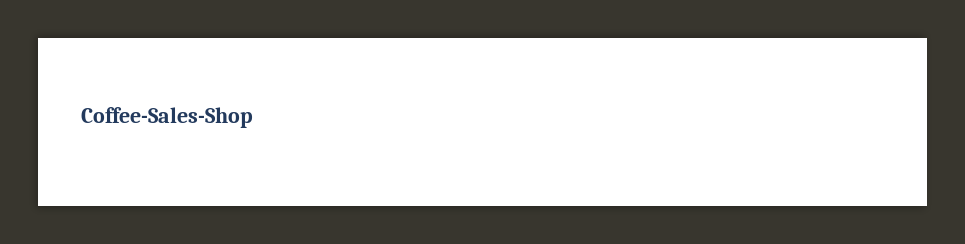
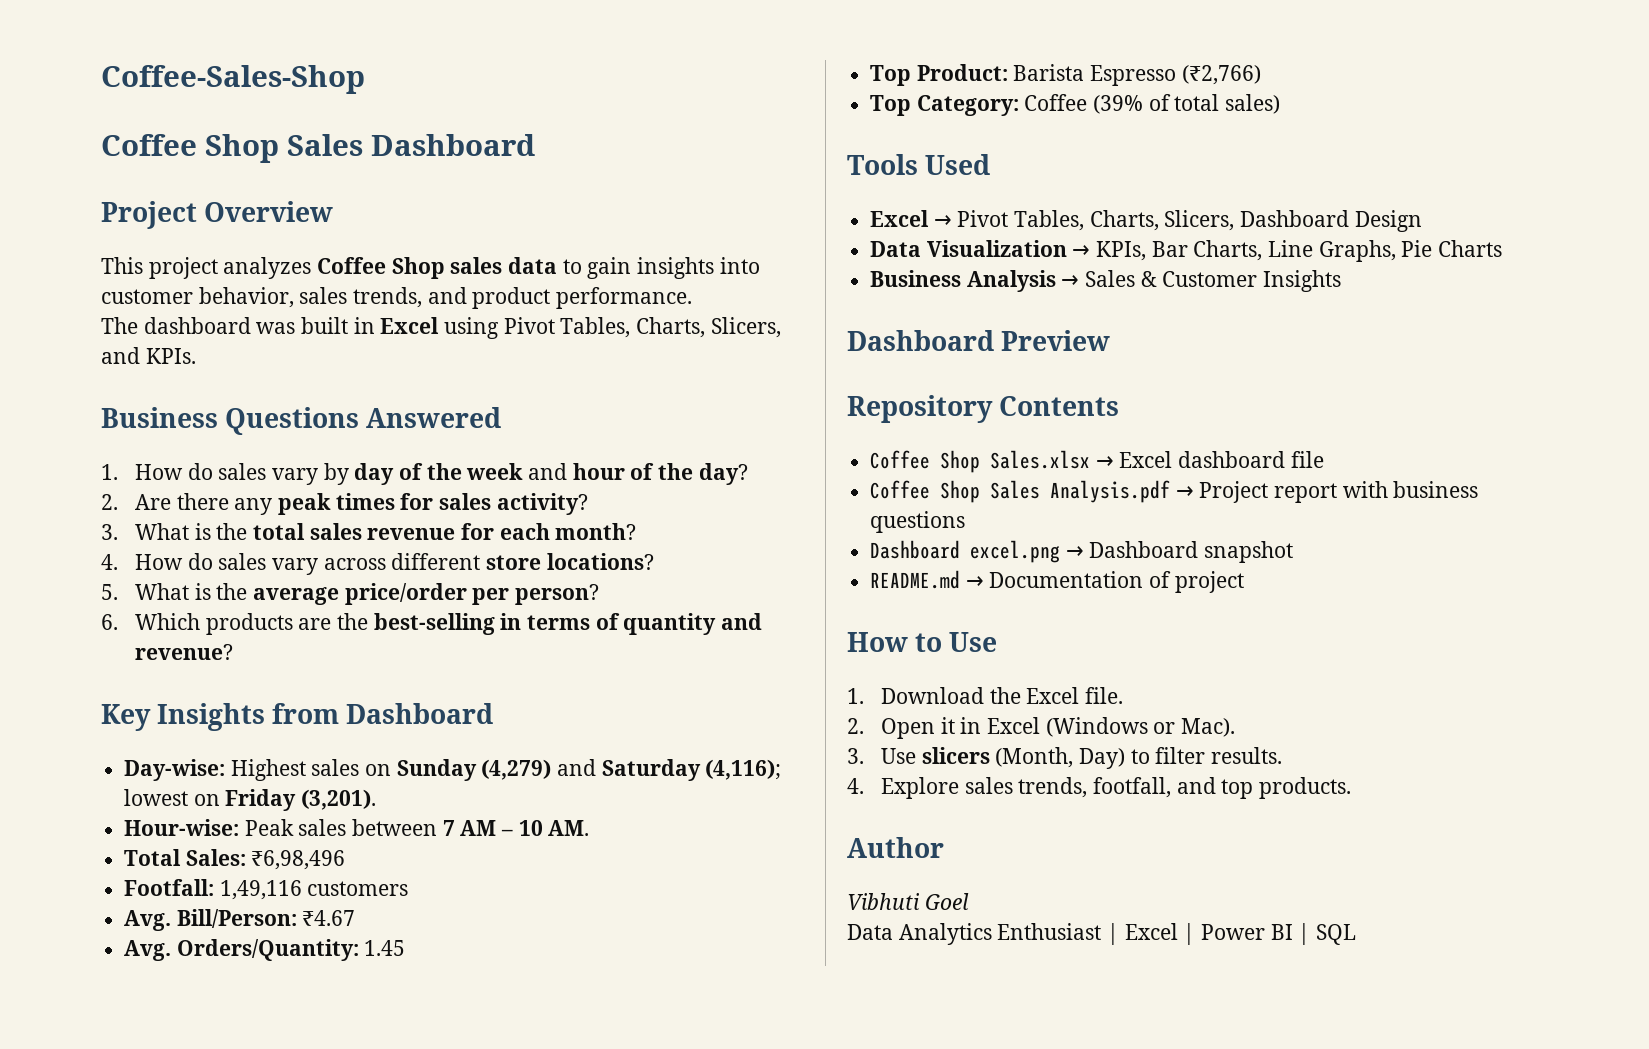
+ Coffee Shop Sales Dashboard
+ Project Overview
+ This project analyzes Coffee Shop sales data to gain insights into customer behavior, sales trends, and product performance.
+ The dashboard was built in Excel using Pivot Tables, Charts, Slicers, and KPIs.
+ Business Questions Answered
+ 1. How do sales vary by day of the week and hour of the day?
+ 2. Are there any peak times for sales activity?
+ 3. What is the total sales revenue for each month?
+ 4. How do sales vary across different store locations?
+ 5. What is the average price/order per person?
+ 6. Which products are the best-selling in terms of quantity and revenue?
+ Key Insights from Dashboard
+ Day-wise: Highest sales on Sunday (4,279) and Saturday (4,116); lowest on Friday (3,201).
+ Hour-wise: Peak sales between 7 AM – 10 AM.
+ Total Sales: ₹6,98,496
+ Footfall: 1,49,116 customers
+ Avg. Bill/Person: ₹4.67
+ Avg. Orders/Quantity: 1.45
+ Top Product: Barista Espresso (₹2,766)
+ Top Category: Coffee (39% of total sales)
+ Tools Used
+ Excel → Pivot Tables, Charts, Slicers, Dashboard Design
+ Data Visualization → KPIs, Bar Charts, Line Graphs, Pie Charts
+ Business Analysis → Sales & Customer Insights
+ Dashboard Preview
+ Repository Contents
+ Coffee Shop Sales.xlsx → Excel dashboard file
+ Coffee Shop Sales Analysis.pdf → Project report with business questions
+ Dashboard excel.png → Dashboard snapshot
+ README.md → Documentation of project
+ How to Use
+ 1. Download the Excel file.
+ 2. Open it in Excel (Windows or Mac).
+ 3. Use slicers (Month, Day) to filter results.
+ 4. Explore sales trends, footfall, and top products.
+ Author
+ Vibhuti Goel
+ Data Analytics Enthusiast | Excel | Power BI | SQL

